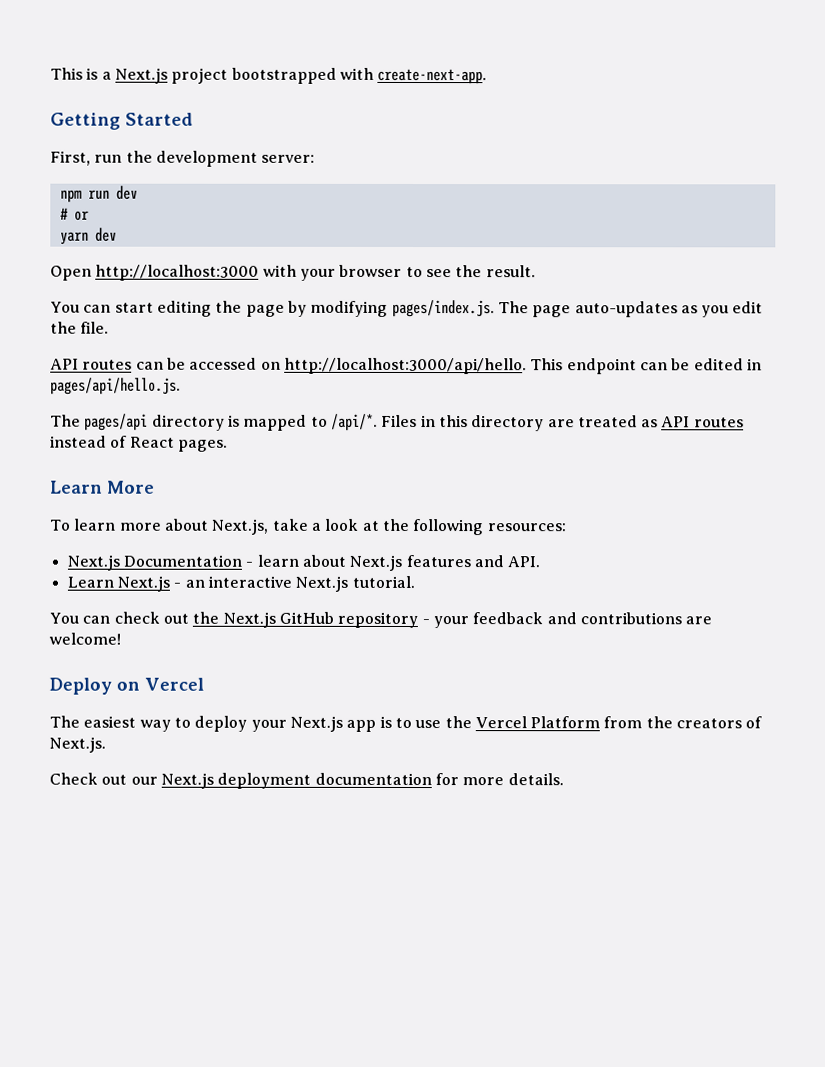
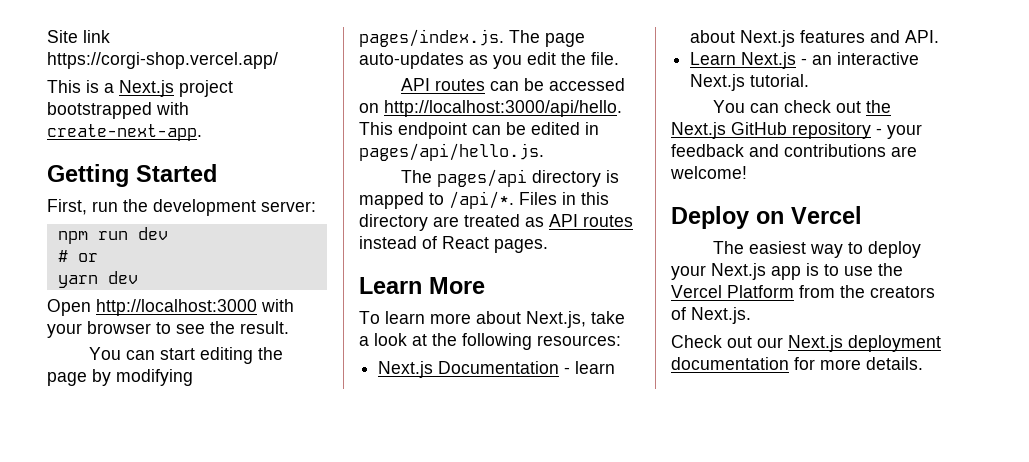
+ Site link https://corgi-shop.vercel.app/

